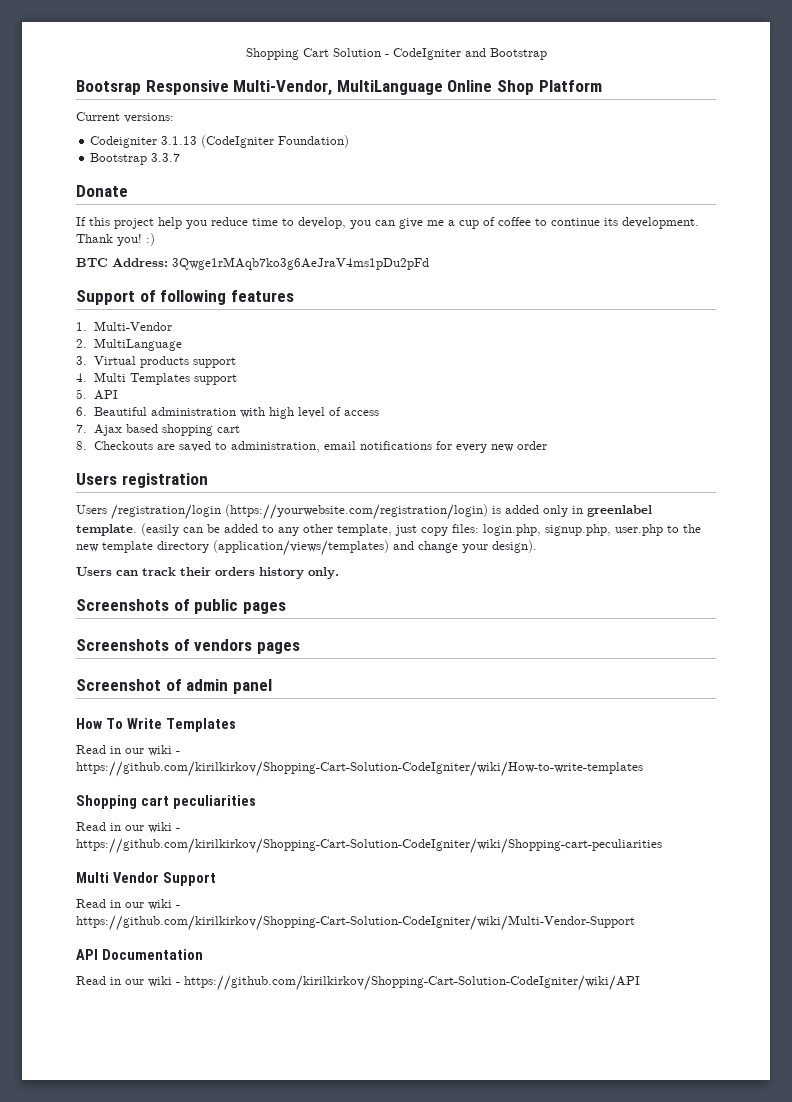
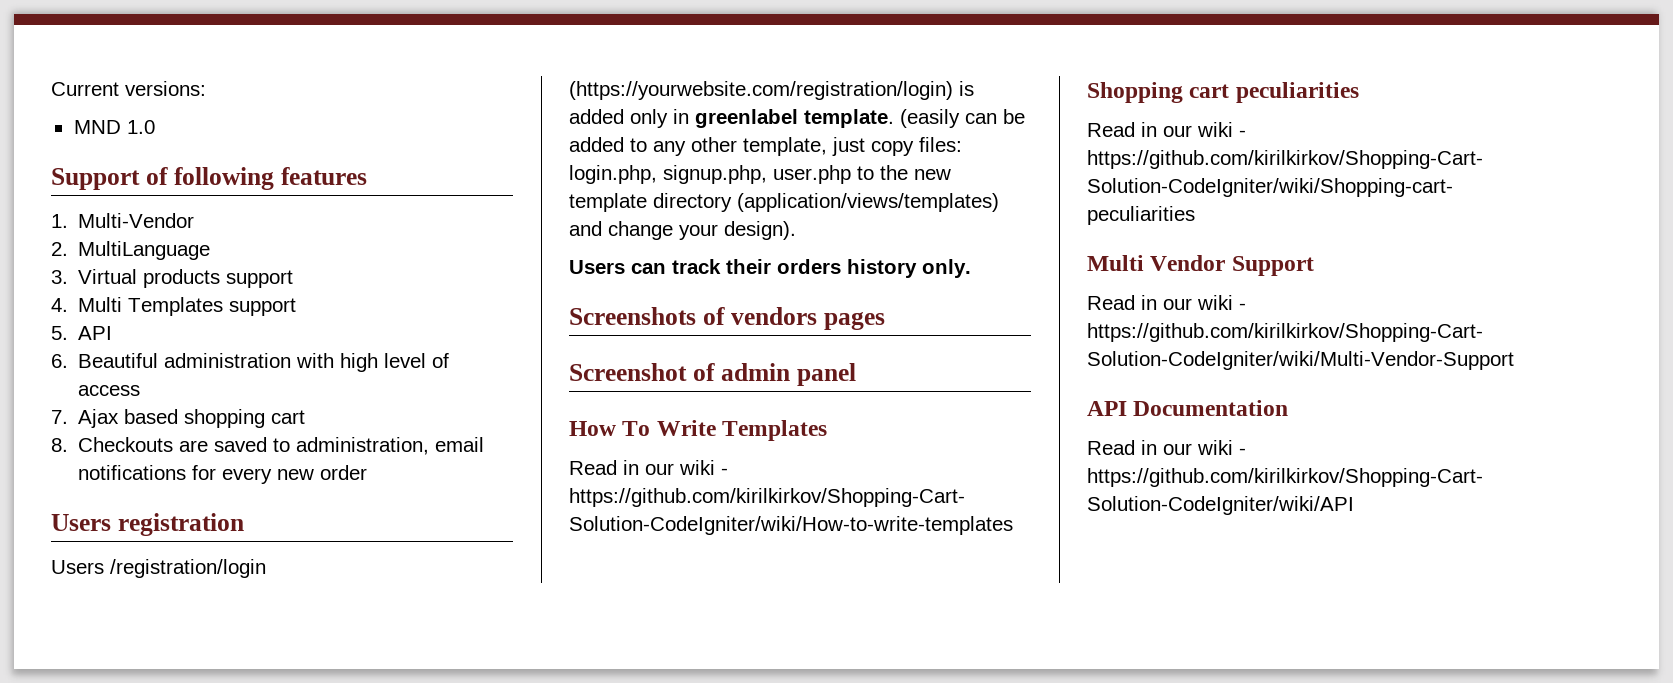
- Shopping Cart Solution - CodeIgniter and Bootstrap
- Bootsrap Responsive Multi-Vendor, MultiLanguage Online Shop Platform
  Current versions:
- Codeigniter 3.1.13 (CodeIgniter Foundation)
- Bootstrap 3.3.7
- Donate
- If this project help you reduce time to develop, you can give me a cup of coffee to continue its development. Thank you! :)
- BTC Address: 3Qwge1rMAqb7ko3g6AeJraV4ms1pDu2pFd
+ MND 1.0
- Screenshots of public pages

